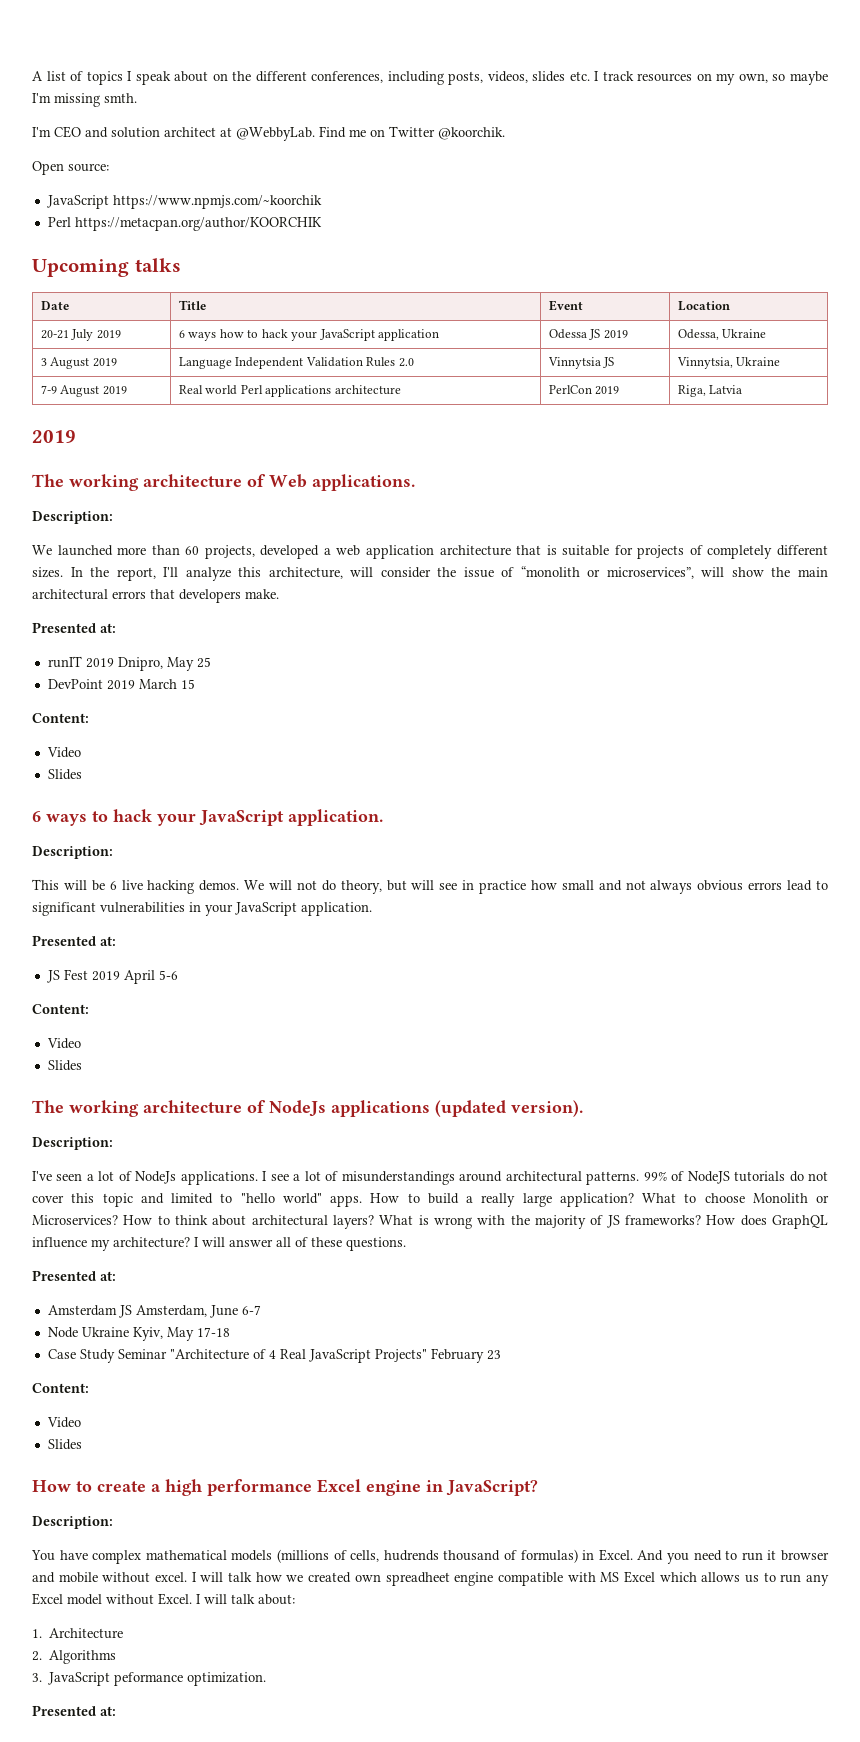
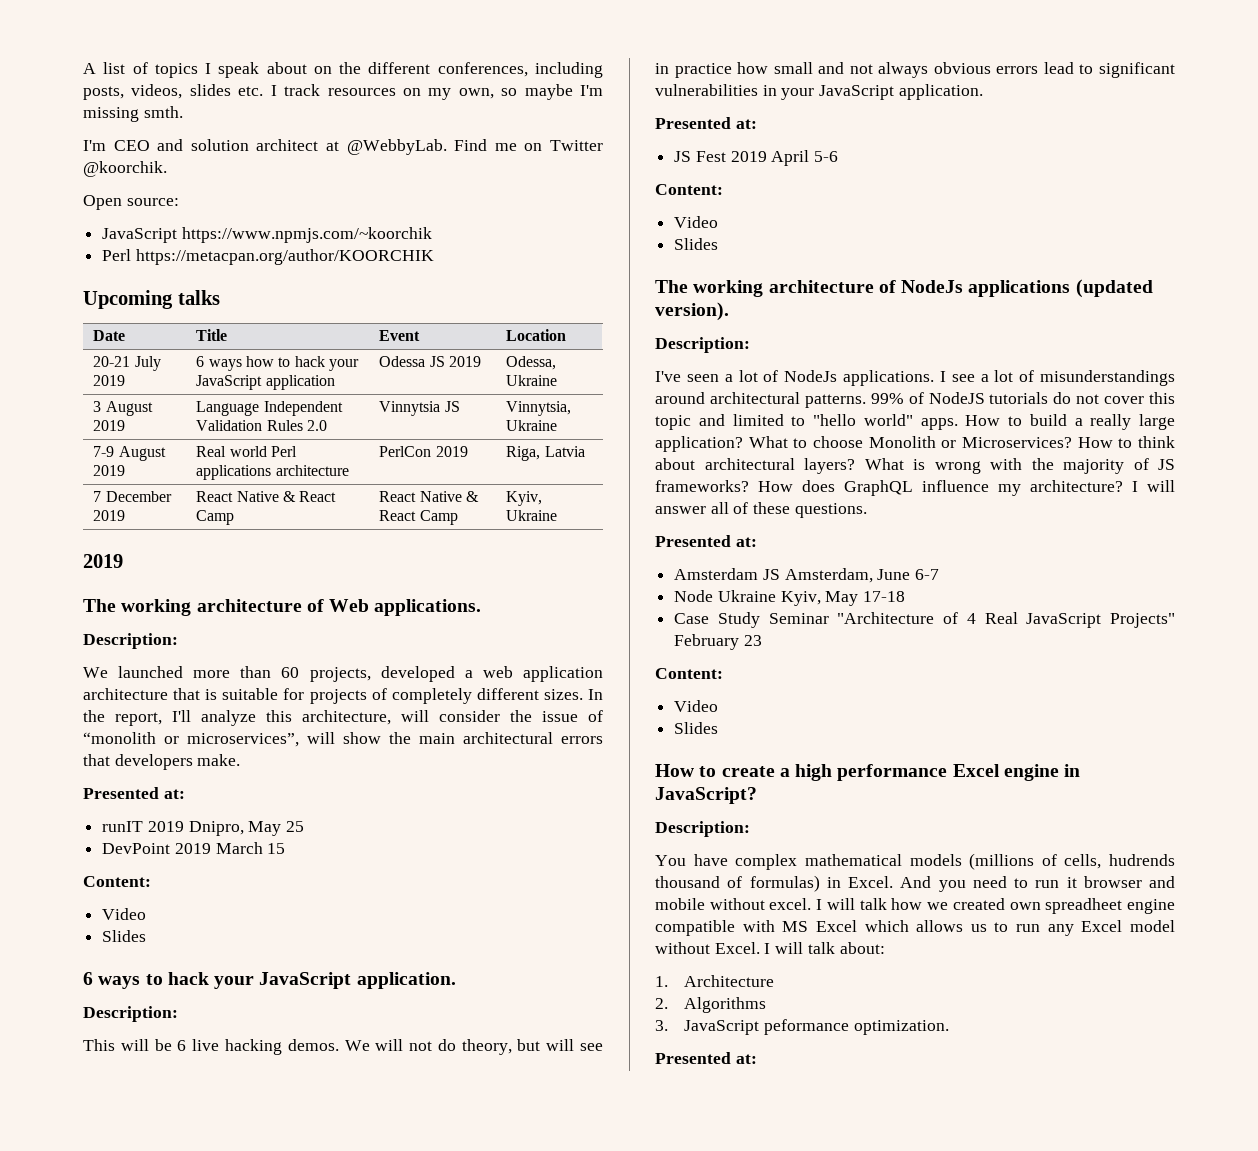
+ 7 December 2019 | React Native & React Camp | React Native & React Camp | Kyiv, Ukraine

